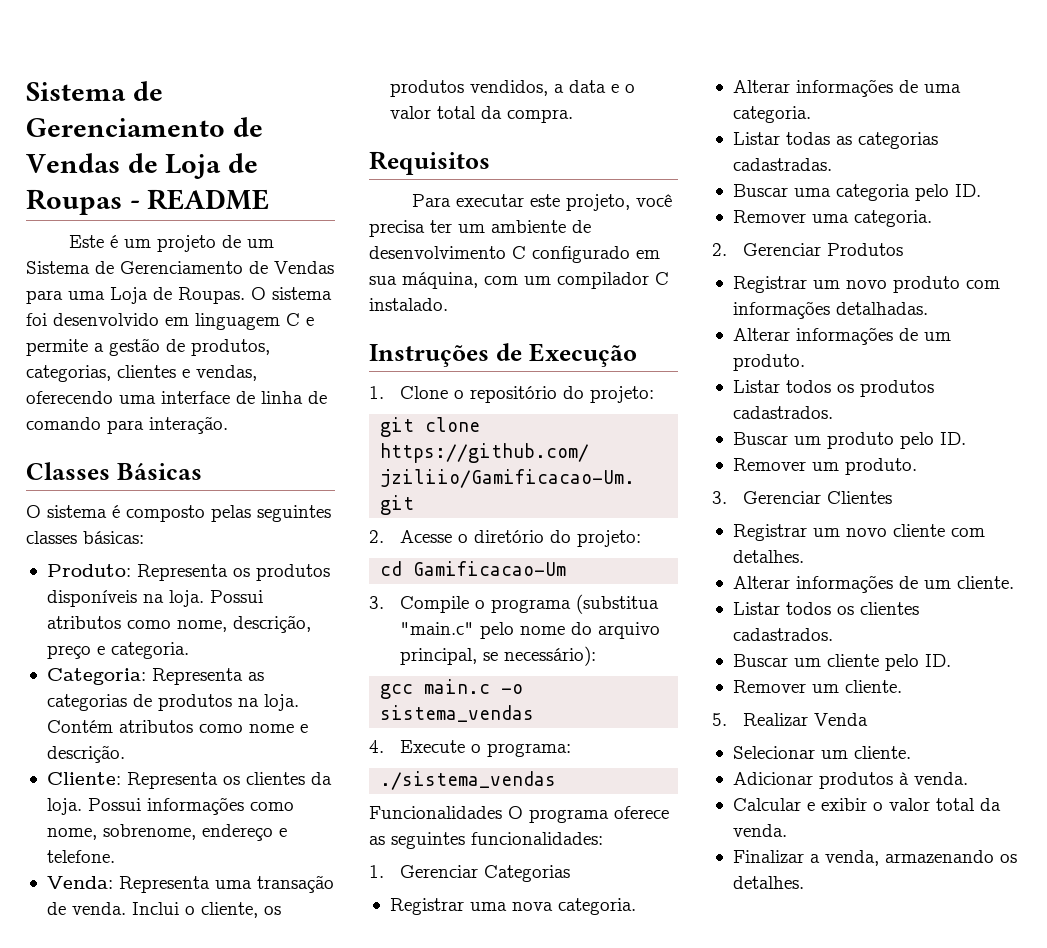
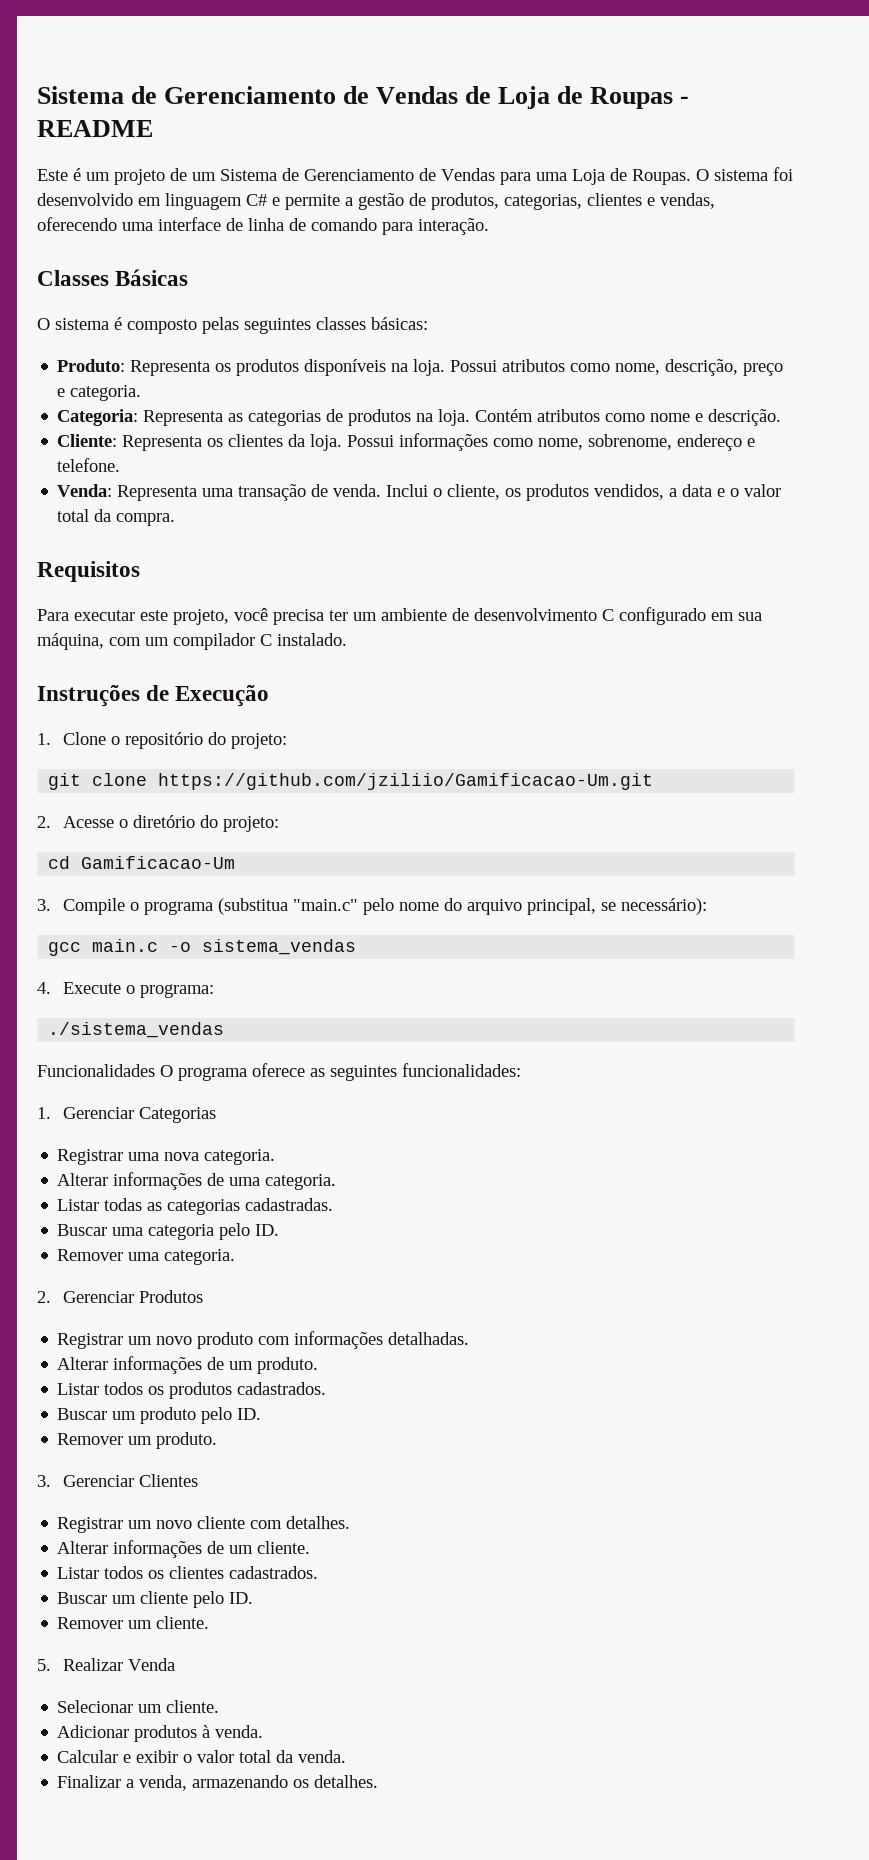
- O sistema foi desenvolvido em linguagem C e permite a gestão de produtos, categorias, clientes e vendas, oferecendo uma interface de linha de comando para interação.
+ O sistema foi desenvolvido em linguagem C# e permite a gestão de produtos, categorias, clientes e vendas, oferecendo uma interface de linha de comando para interação.

